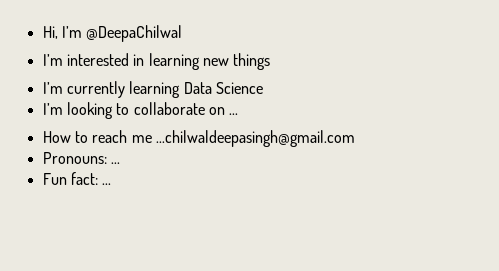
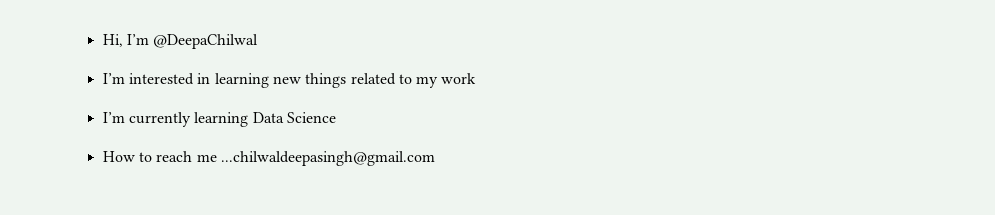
- I’m interested in learning new things
+ I’m interested in learning new things related to my work
- I’m looking to collaborate on ...
- Pronouns: ...
- Fun fact: ...

